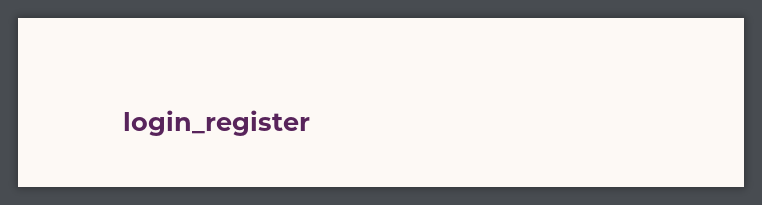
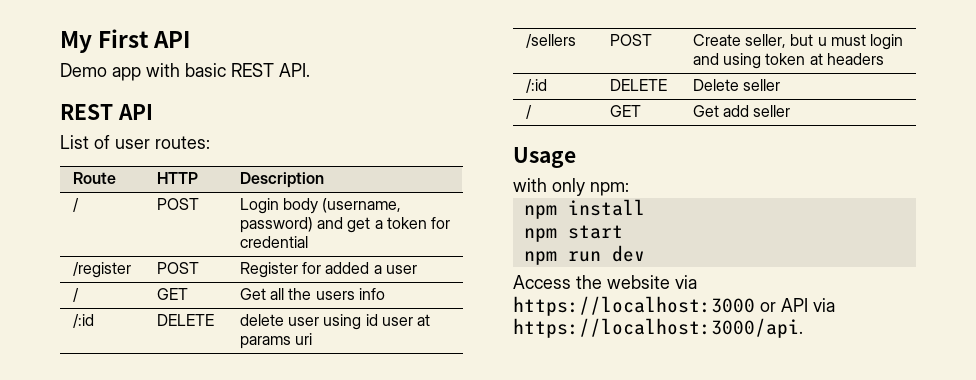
- login_register
+ My First API
+ Demo app with basic REST API.
+ REST API
+ List of user routes:
+ Route | HTTP | Description
+ / | POST | Login body (username, password) and get a token for credential
+ /register | POST | Register for added a user
+ / | GET | Get all the users info
+ /:id | DELETE | delete user using id user at params uri
+ /sellers | POST | Create seller, but u must login and using token at headers
+ /:id | DELETE | Delete seller
+ / | GET | Get add seller
+ Usage
+ with only npm:
+ npm install
+ npm start
+ npm run dev
+ Access the website via https://localhost:3000 or API via https://localhost:3000/api.

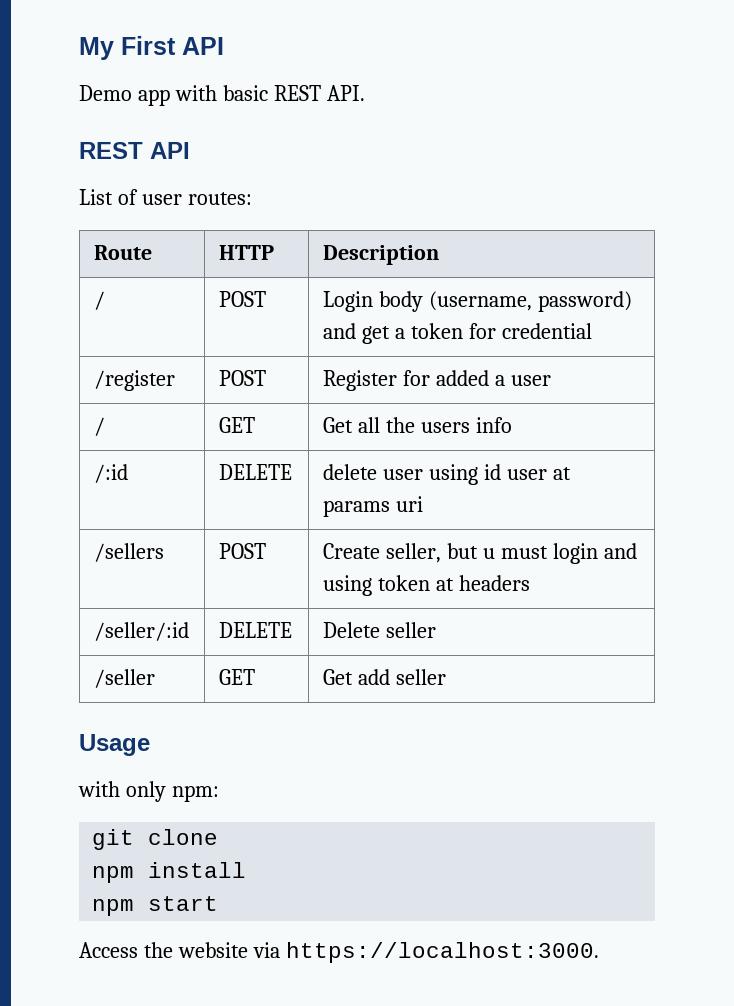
- /:id | DELETE | Delete seller
+ /seller/:id | DELETE | Delete seller
- / | GET | Get add seller
+ /seller | GET | Get add seller
+ git clone
- npm run dev
- Access the website via https://localhost:3000 or API via https://localhost:3000/api.
+ Access the website via https://localhost:3000.

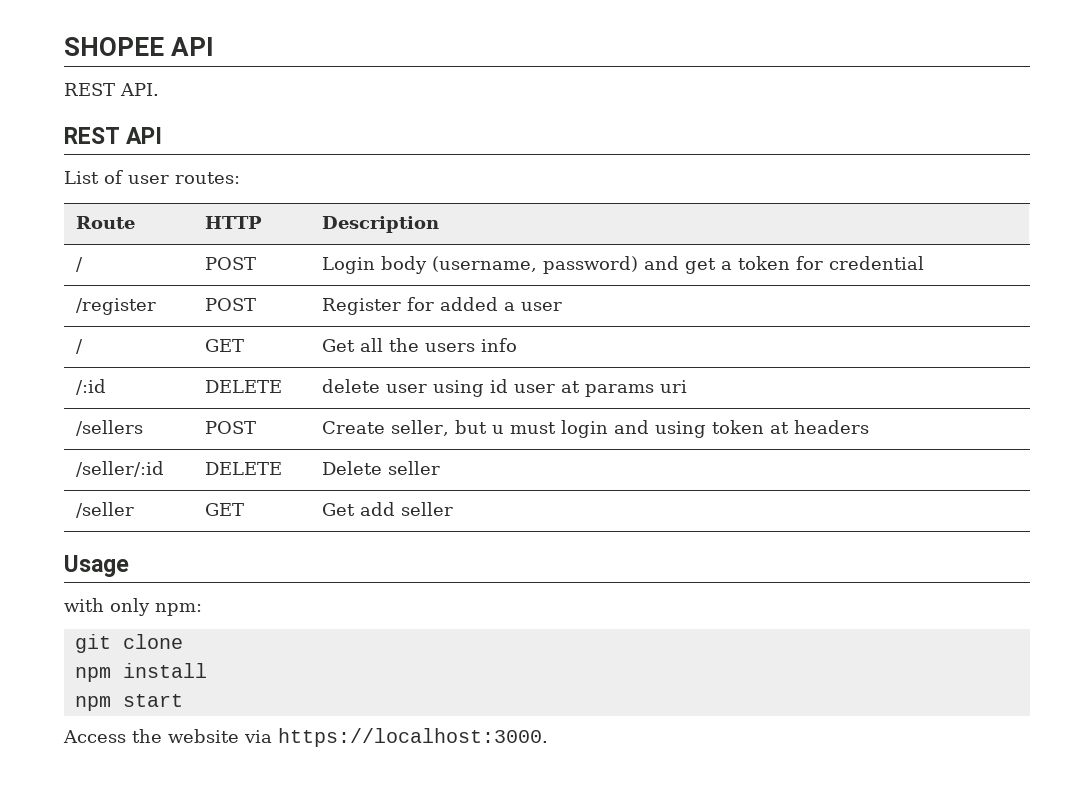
- My First API
- Demo app with basic REST API.
+ SHOPEE API
+ REST API.

